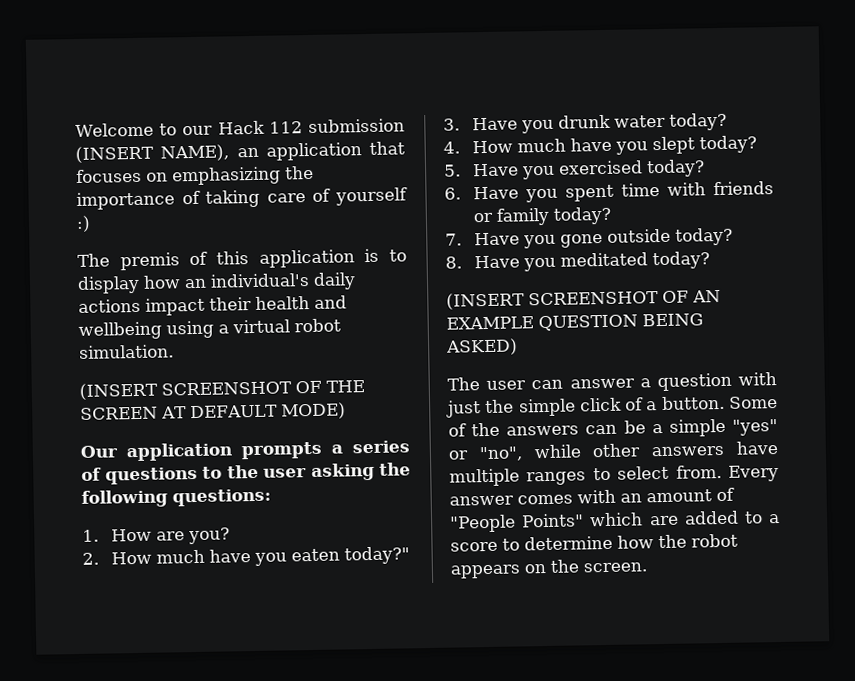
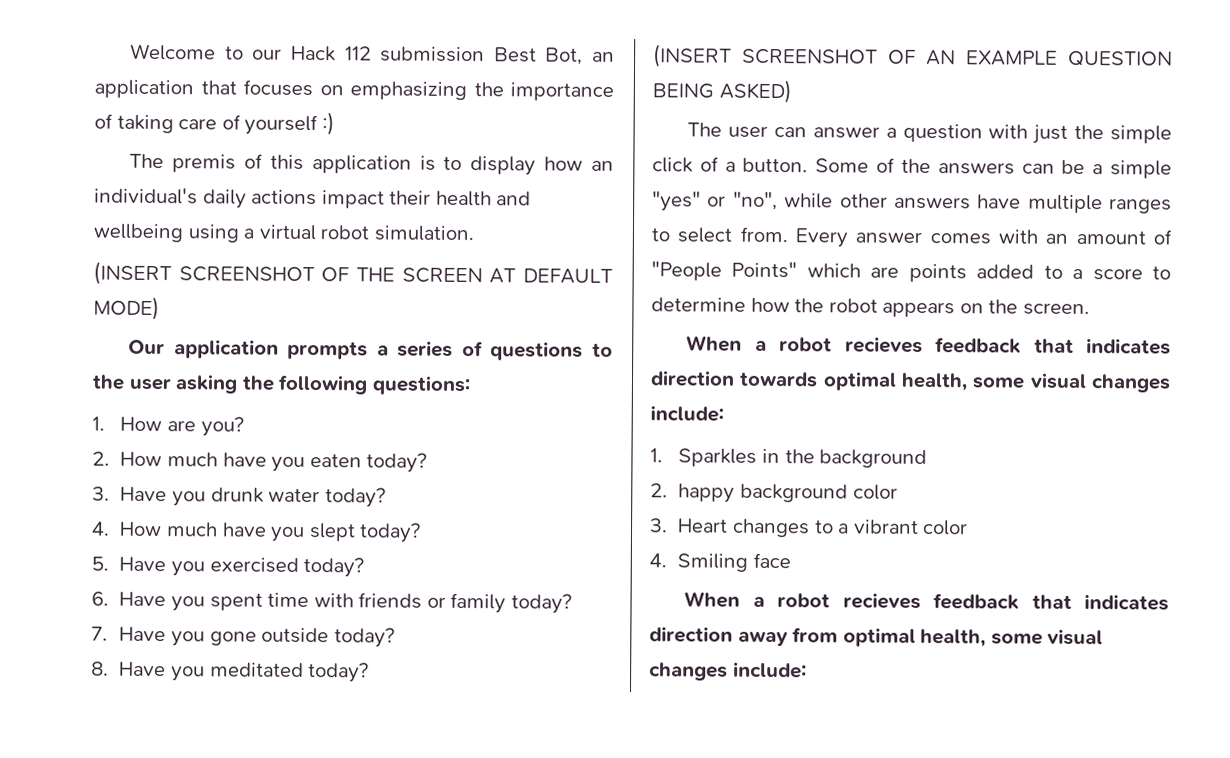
- Welcome to our Hack 112 submission (INSERT NAME), an application that focuses on emphasizing the importance of taking care of yourself :)
+ Welcome to our Hack 112 submission Best Bot, an application that focuses on emphasizing the importance of taking care of yourself :)
- 2. How much have you eaten today?"
+ 2. How much have you eaten today?
- Every answer comes with an amount of "People Points" which are added to a score to determine how the robot appears on the screen.
+ Every answer comes with an amount of "People Points" which are points added to a score to determine how the robot appears on the screen.
+ When a robot recieves feedback that indicates direction towards optimal health, some visual changes include:
+ 1. Sparkles in the background
+ 2. happy background color
+ 3. Heart changes to a vibrant color
+ 4. Smiling face
+ When a robot recieves feedback that indicates direction away from optimal health, some visual changes include:

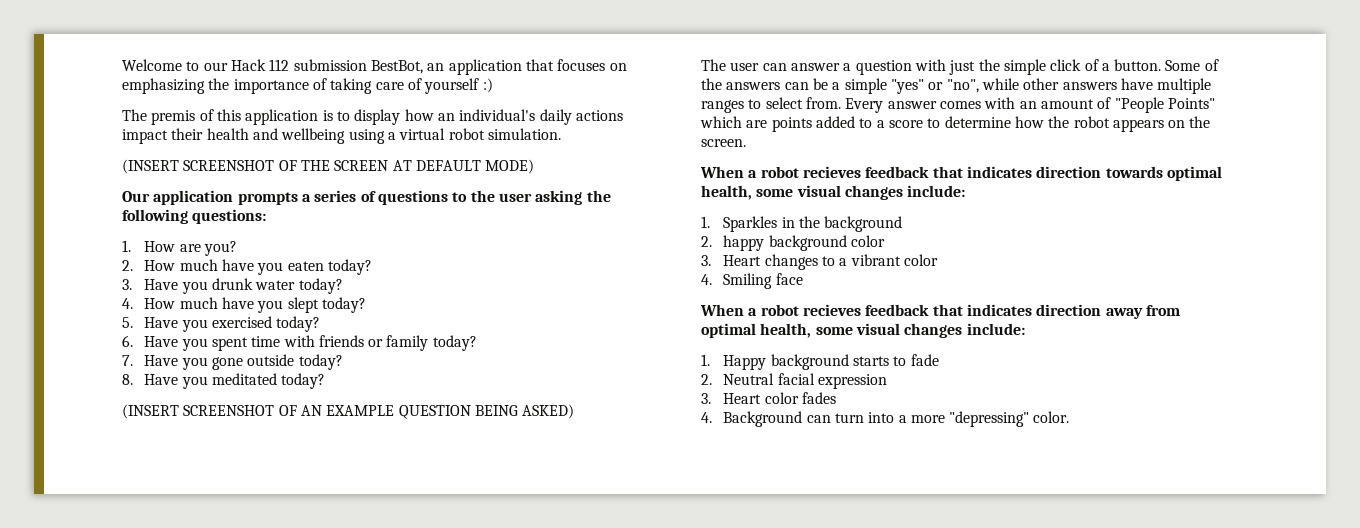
- Welcome to our Hack 112 submission Best Bot, an application that focuses on emphasizing the importance of taking care of yourself :)
+ Welcome to our Hack 112 submission BestBot, an application that focuses on emphasizing the importance of taking care of yourself :)
+ 1. Happy background starts to fade
+ 2. Neutral facial expression
+ 3. Heart color fades
+ 4. Background can turn into a more "depressing" color.

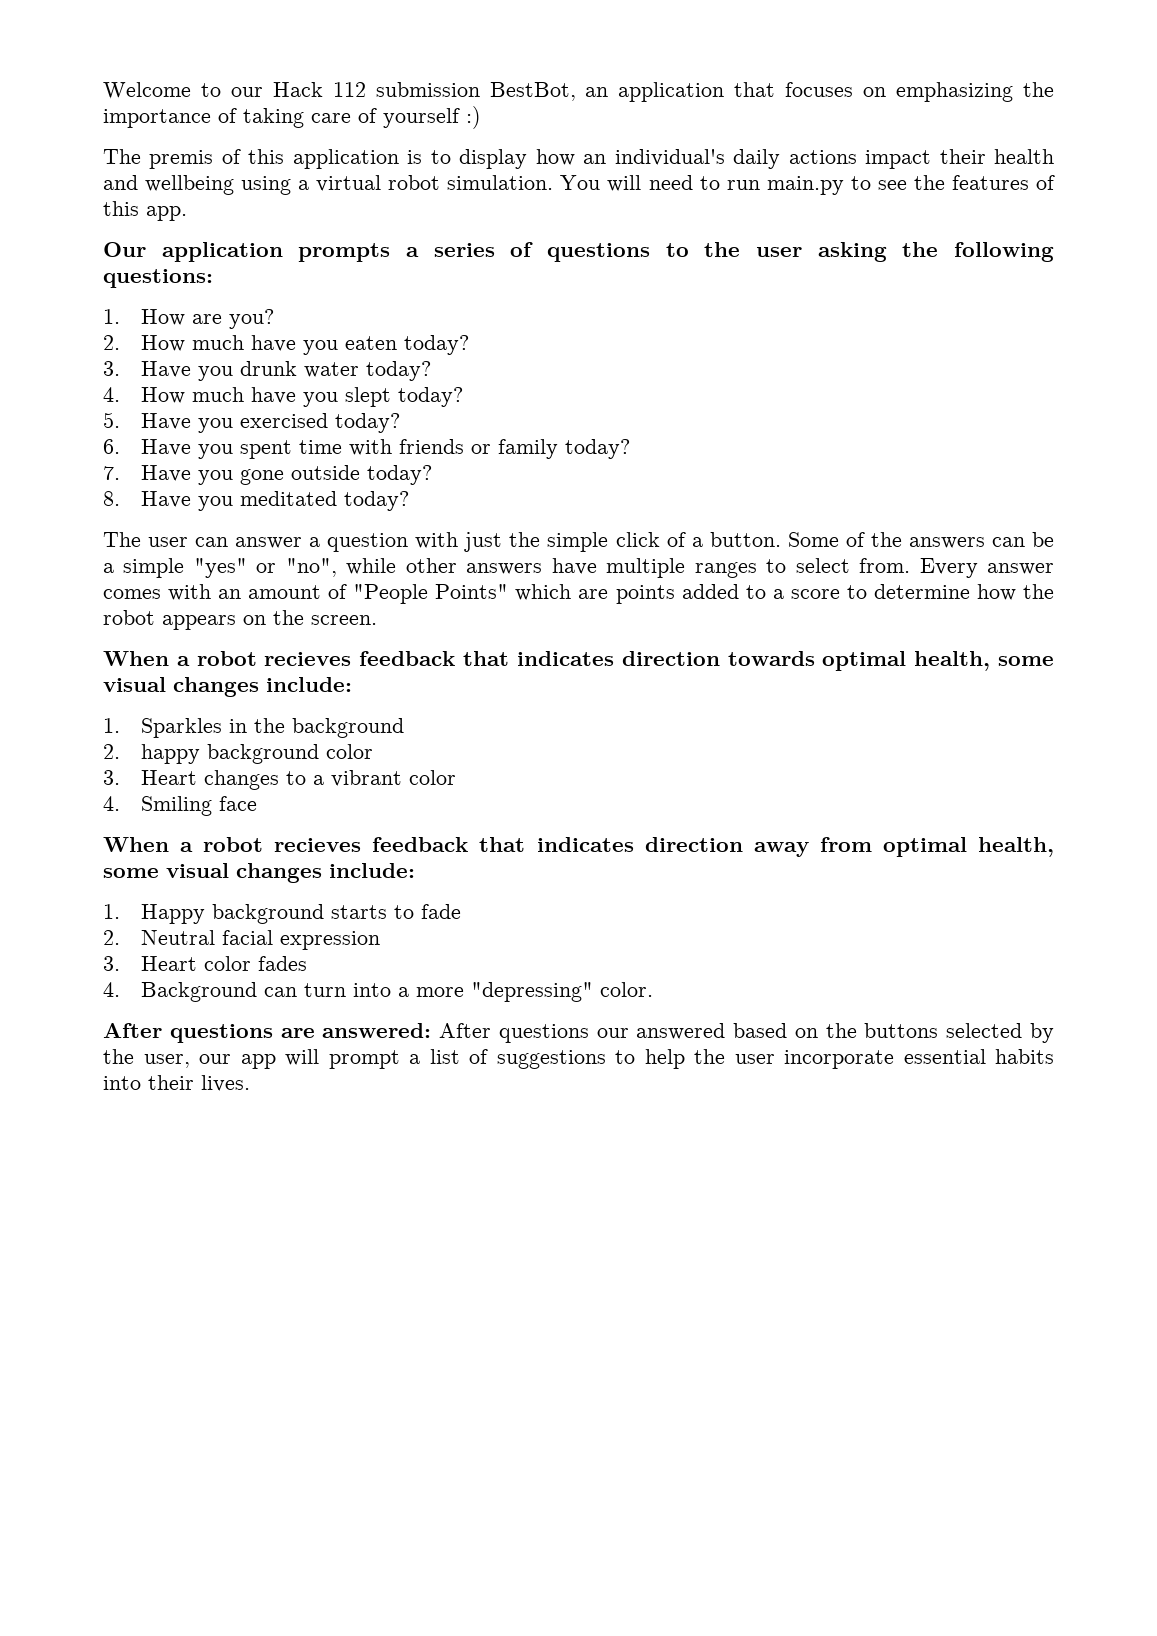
- The premis of this application is to display how an individual's daily actions impact their health and wellbeing using a virtual robot simulation.
- (INSERT SCREENSHOT OF THE SCREEN AT DEFAULT MODE)
+ The premis of this application is to display how an individual's daily actions impact their health and wellbeing using a virtual robot simulation. You will need to run main.py to see the features of this app.
- (INSERT SCREENSHOT OF AN EXAMPLE QUESTION BEING ASKED)
+ After questions are answered: After questions our answered based on the buttons selected by the user, our app will prompt a list of suggestions to help the user incorporate essential habits into their lives.

